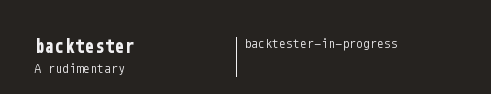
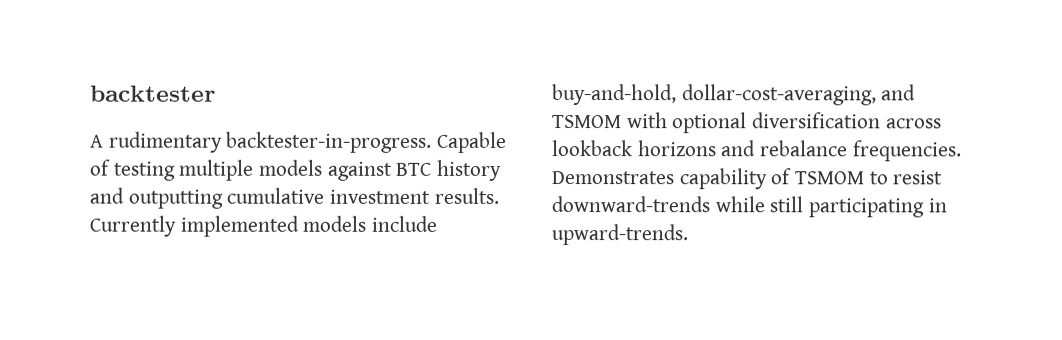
- A rudimentary backtester-in-progress
+ A rudimentary backtester-in-progress. Capable of testing multiple models against BTC history and outputting cumulative investment results. Currently implemented models include buy-and-hold, dollar-cost-averaging, and TSMOM with optional diversification across lookback horizons and rebalance frequencies. Demonstrates capability of TSMOM to resist downward-trends while still participating in upward-trends.

